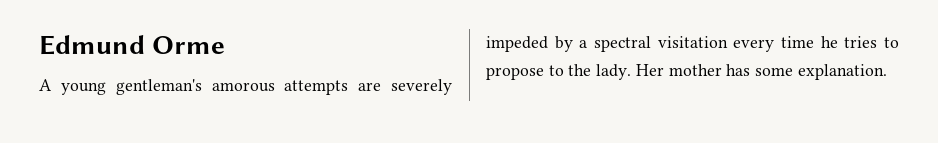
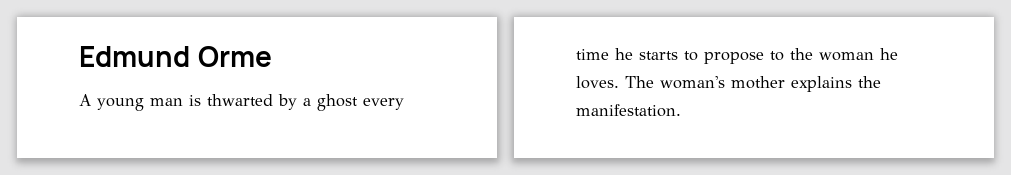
- A young gentleman's amorous attempts are severely impeded by a spectral visitation every time he tries to propose to the lady. Her mother has some explanation.
+ A young man is thwarted by a ghost every time he starts to propose to the woman he loves. The woman's mother explains the manifestation.

